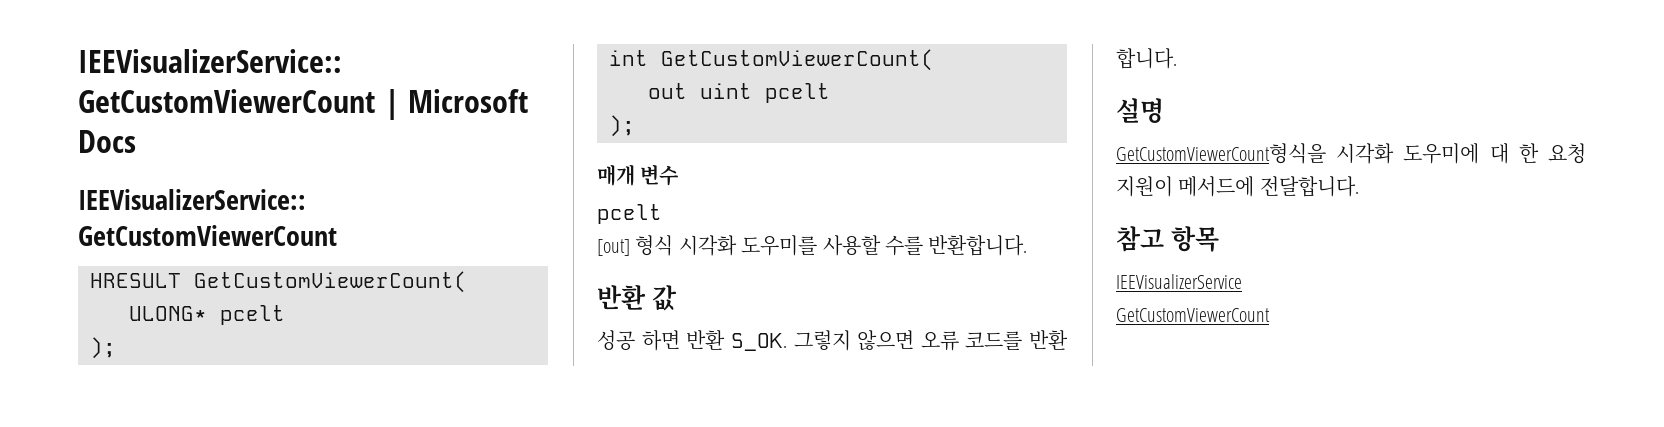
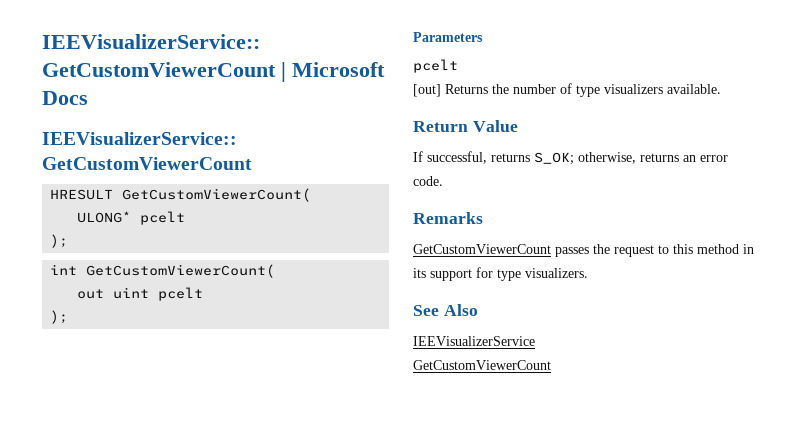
- 매개 변수
+ Parameters
- [out] 형식 시각화 도우미를 사용할 수를 반환합니다.
- 반환 값
- 성공 하면 반환 S_OK. 그렇지 않으면 오류 코드를 반환 합니다.
- 설명
- GetCustomViewerCount형식을 시각화 도우미에 대 한 요청 지원이 메서드에 전달합니다.
- 참고 항목
+ [out] Returns the number of type visualizers available.
+ Return Value
+ If successful, returns S_OK; otherwise, returns an error code.
+ Remarks
+ GetCustomViewerCount passes the request to this method in its support for type visualizers.
+ See Also

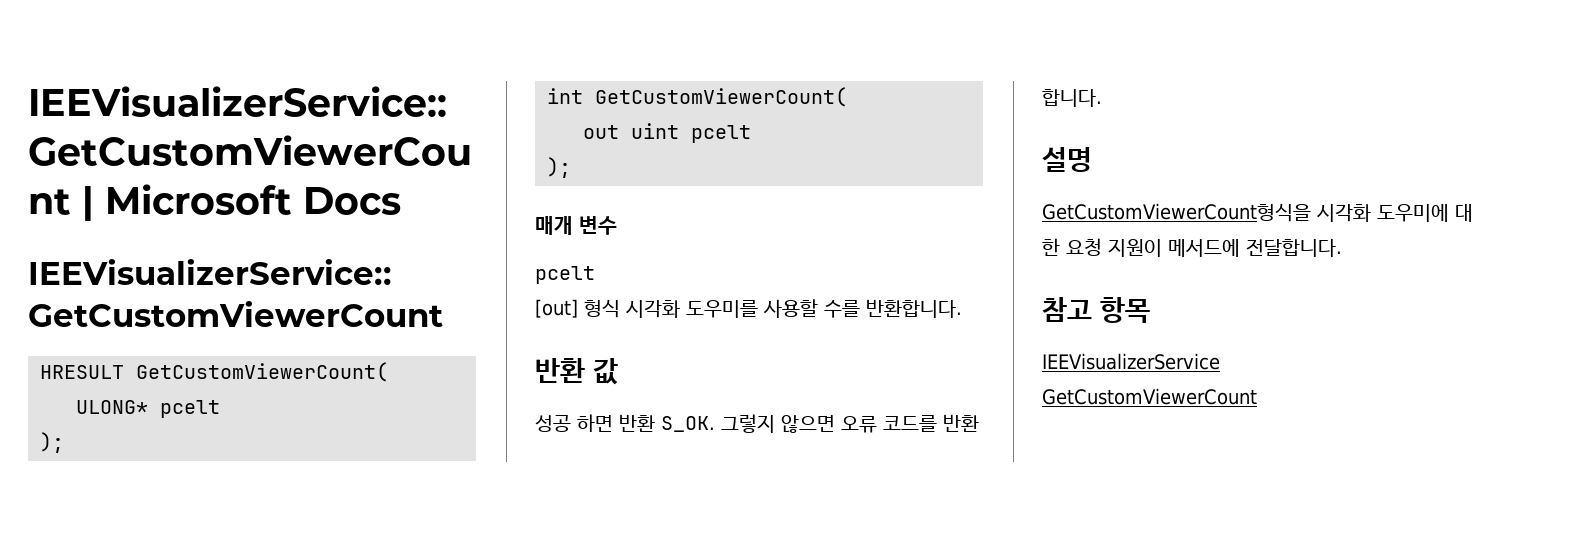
- Parameters
+ 매개 변수
- [out] Returns the number of type visualizers available.
- Return Value
- If successful, returns S_OK; otherwise, returns an error code.
- Remarks
- GetCustomViewerCount passes the request to this method in its support for type visualizers.
- See Also
+ [out] 형식 시각화 도우미를 사용할 수를 반환합니다.
+ 반환 값
+ 성공 하면 반환 S_OK. 그렇지 않으면 오류 코드를 반환 합니다.
+ 설명
+ GetCustomViewerCount형식을 시각화 도우미에 대 한 요청 지원이 메서드에 전달합니다.
+ 참고 항목

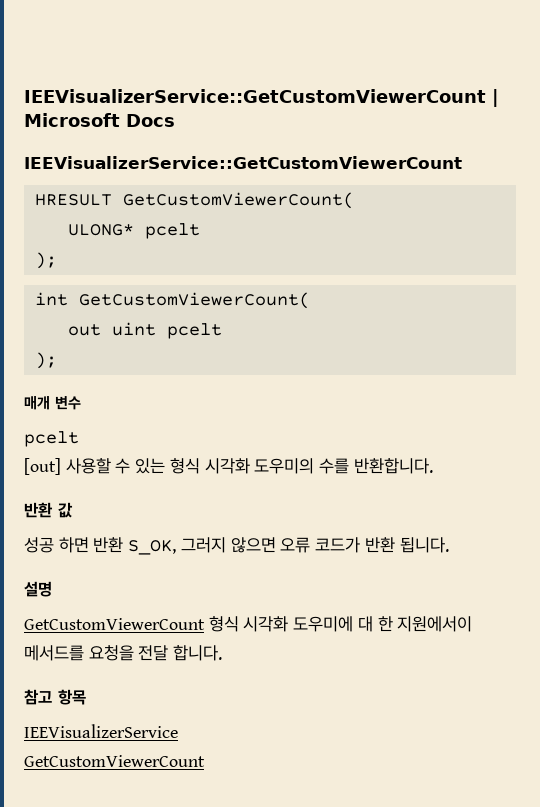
- [out] 형식 시각화 도우미를 사용할 수를 반환합니다.
+ [out] 사용할 수 있는 형식 시각화 도우미의 수를 반환합니다.
- 성공 하면 반환 S_OK. 그렇지 않으면 오류 코드를 반환 합니다.
+ 성공 하면 반환 S_OK, 그러지 않으면 오류 코드가 반환 됩니다.
- GetCustomViewerCount형식을 시각화 도우미에 대 한 요청 지원이 메서드에 전달합니다.
+ GetCustomViewerCount 형식 시각화 도우미에 대 한 지원에서이 메서드를 요청을 전달 합니다.

